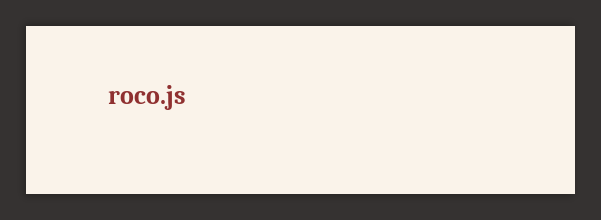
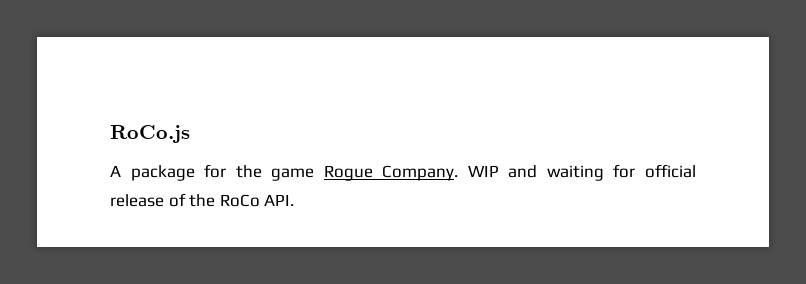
- roco.js
+ RoCo.js
+ A package for the game Rogue Company. WIP and waiting for official release of the RoCo API.

